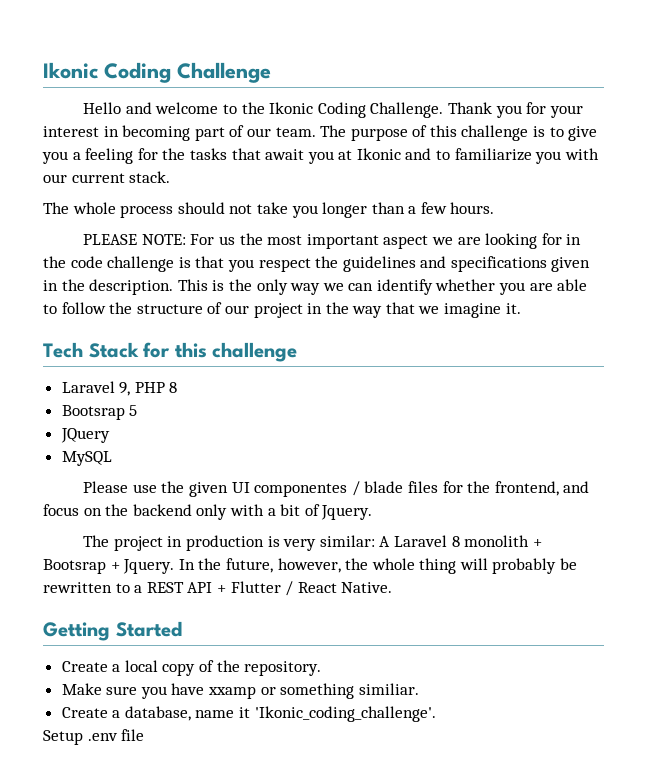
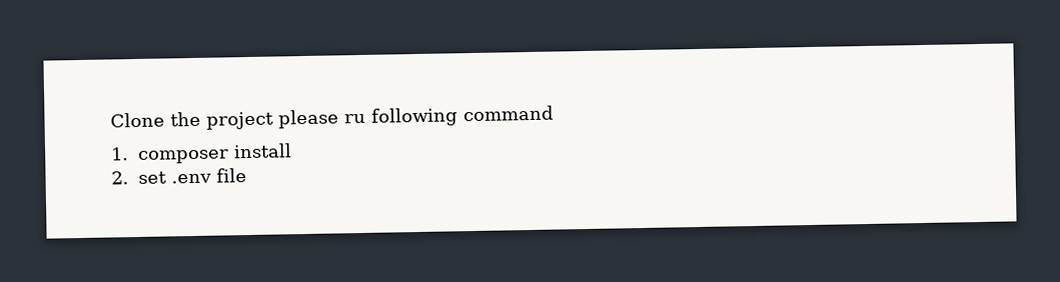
- Ikonic Coding Challenge
- Hello and welcome to the Ikonic Coding Challenge. Thank you for your interest in becoming part of our team. The purpose of this challenge is to give you a feeling for the tasks that await you at Ikonic and to familiarize you with our current stack.
- The whole process should not take you longer than a few hours.
- PLEASE NOTE: For us the most important aspect we are looking for in the code challenge is that you respect the guidelines and specifications given in the description. This is the only way we can identify whether you are able to follow the structure of our project in the way that we imagine it.
- Tech Stack for this challenge
- Laravel 9, PHP 8
- Bootsrap 5
- JQuery
- MySQL
- Please use the given UI componentes / blade files for the frontend, and focus on the backend only with a bit of Jquery.
- The project in production is very similar: A Laravel 8 monolith + Bootsrap + Jquery. In the future, however, the whole thing will probably be rewritten to a REST API + Flutter / React Native.
- Getting Started
- Create a local copy of the repository.
- Make sure you have xxamp or something similiar.
- Create a database, name it 'Ikonic_coding_challenge'.
- Setup .env file
+ Clone the project please ru following command
+ 1. composer install
+ 2. set .env file

